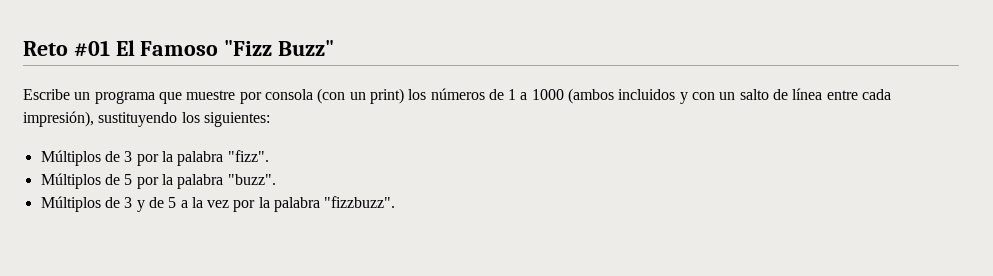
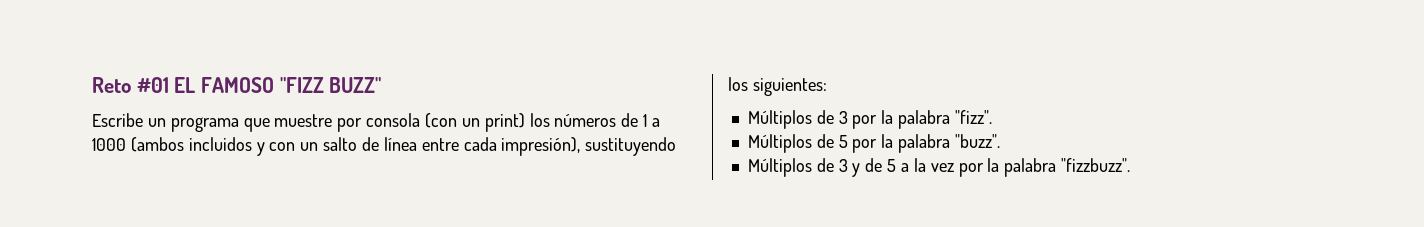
- Reto #01 El Famoso "Fizz Buzz"
+ Reto #01 EL FAMOSO "FIZZ BUZZ"

